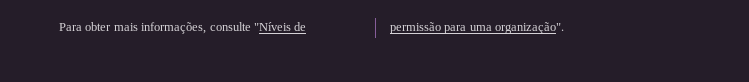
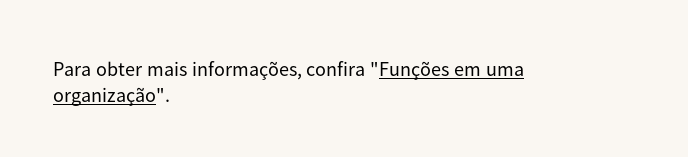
- Para obter mais informações, consulte "Níveis de permissão para uma organização".
+ Para obter mais informações, confira "Funções em uma organização".

